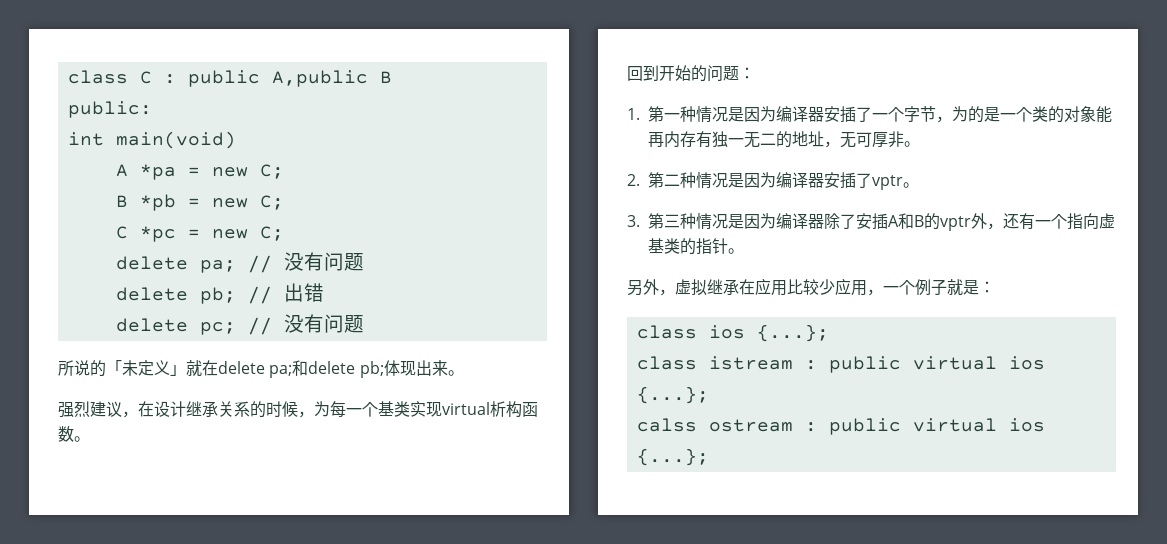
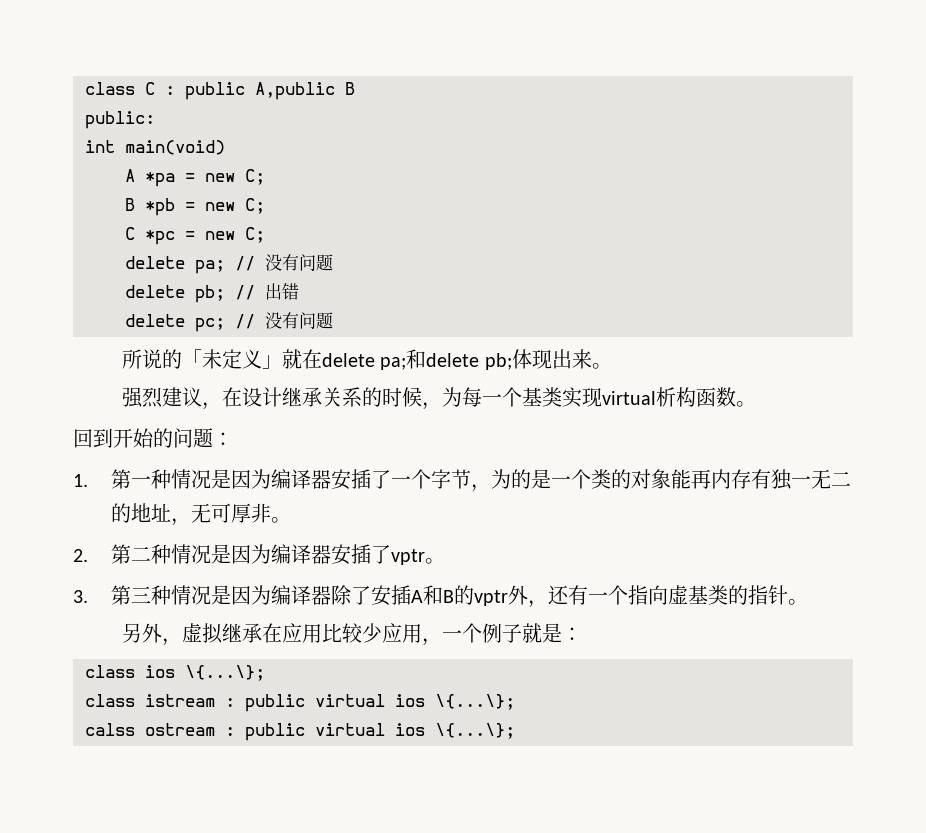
- class ios {...};
+ class ios \{...\};
- class istream : public virtual ios {...};
+ class istream : public virtual ios \{...\};
- calss ostream : public virtual ios {...};
+ calss ostream : public virtual ios \{...\};

